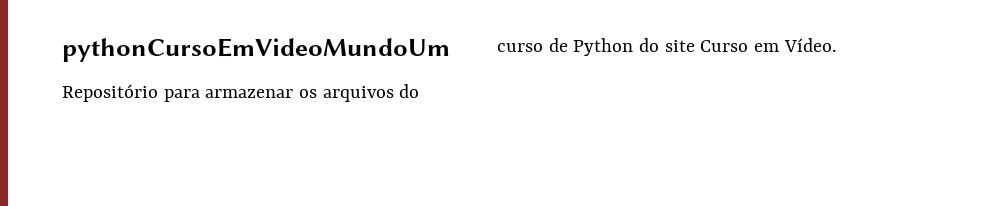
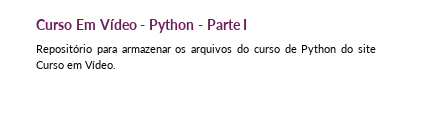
- pythonCursoEmVideoMundoUm
+ Curso Em Vídeo - Python - Parte I

